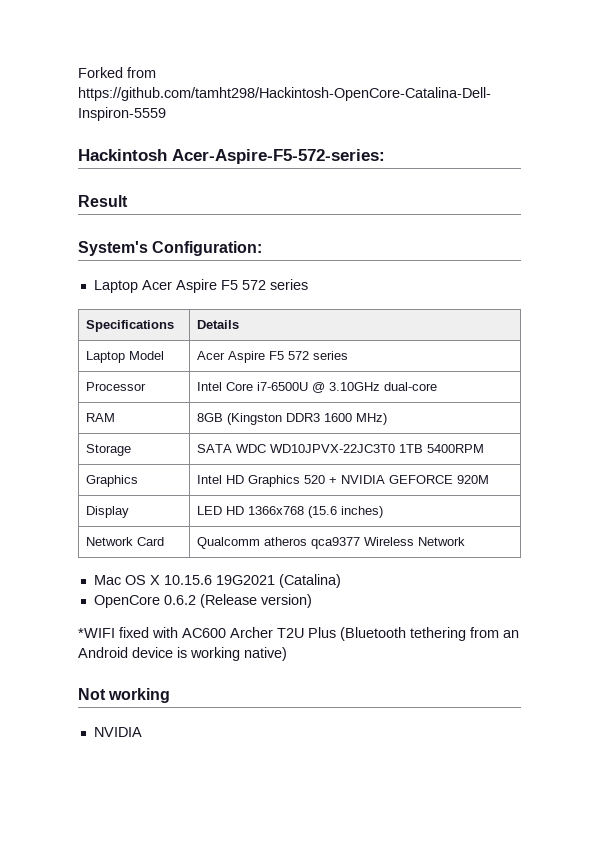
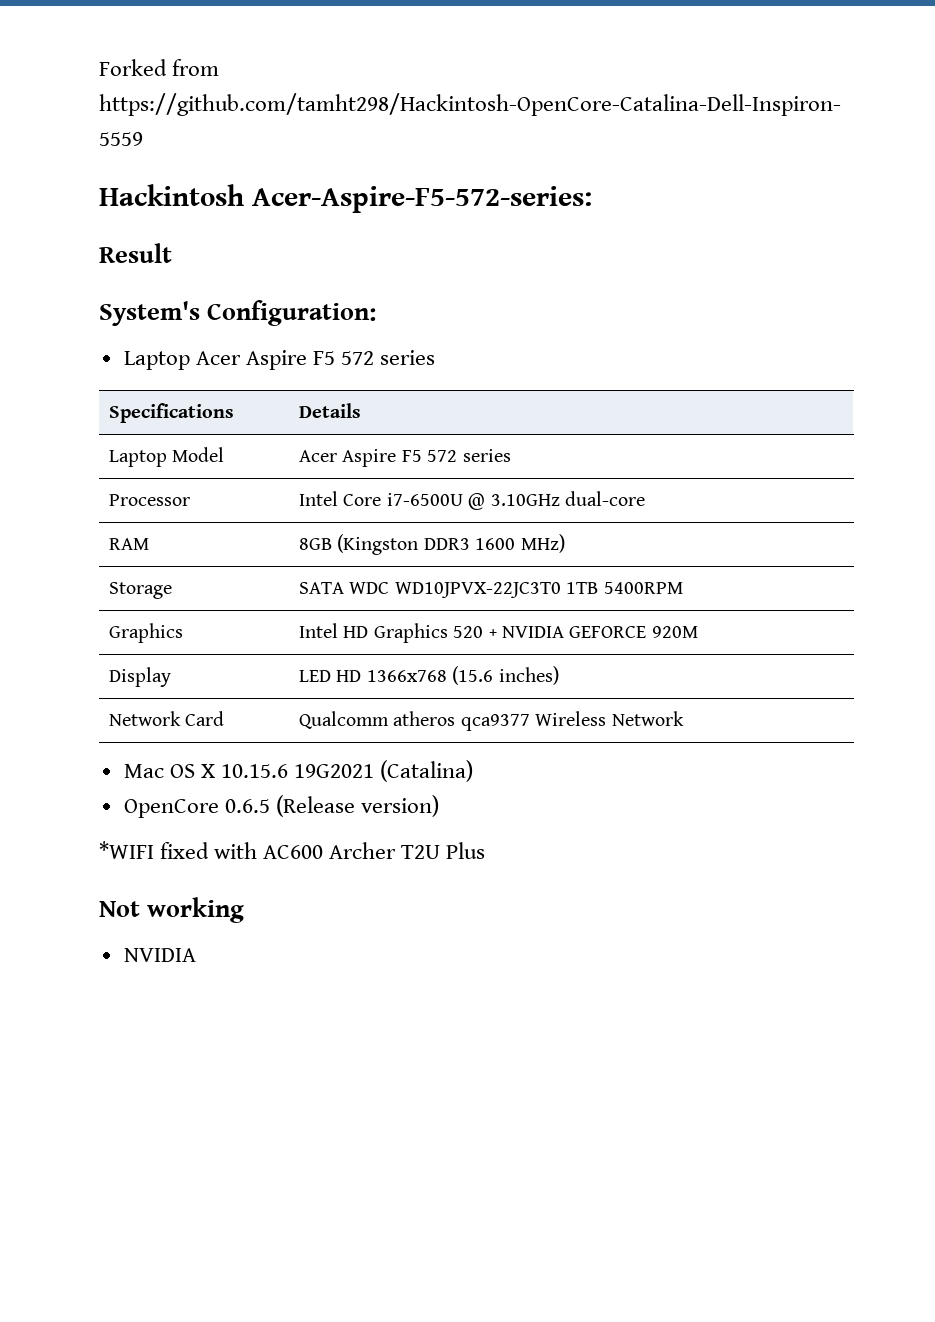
- OpenCore 0.6.2 (Release version)
+ OpenCore 0.6.5 (Release version)
- *WIFI fixed with AC600 Archer T2U Plus (Bluetooth tethering from an Android device is working native)
+ *WIFI fixed with AC600 Archer T2U Plus

